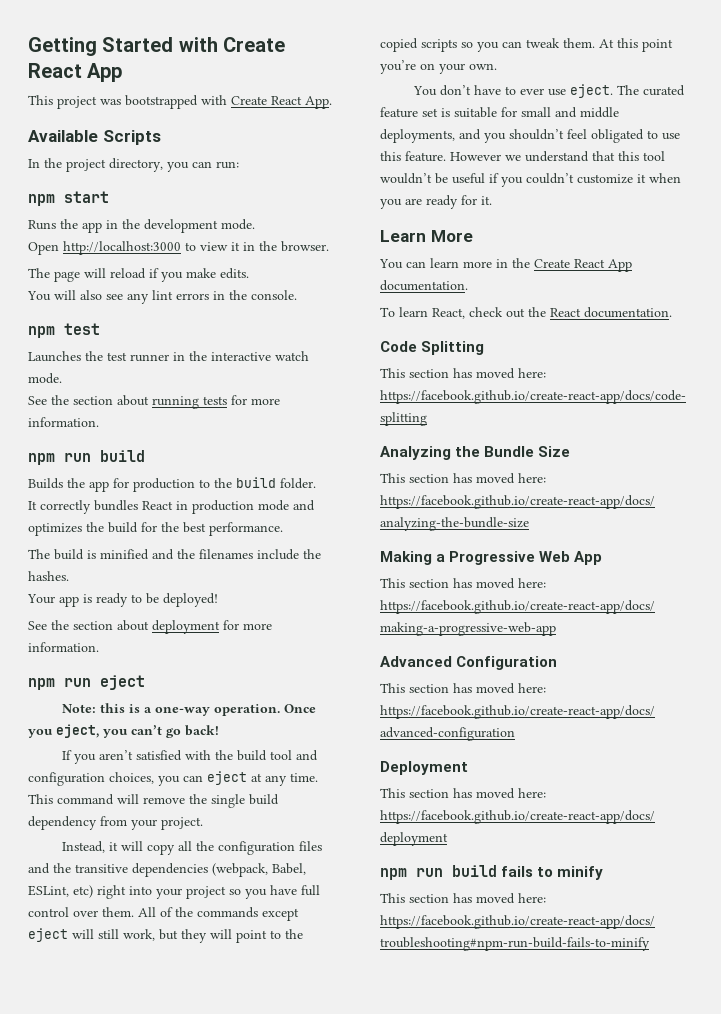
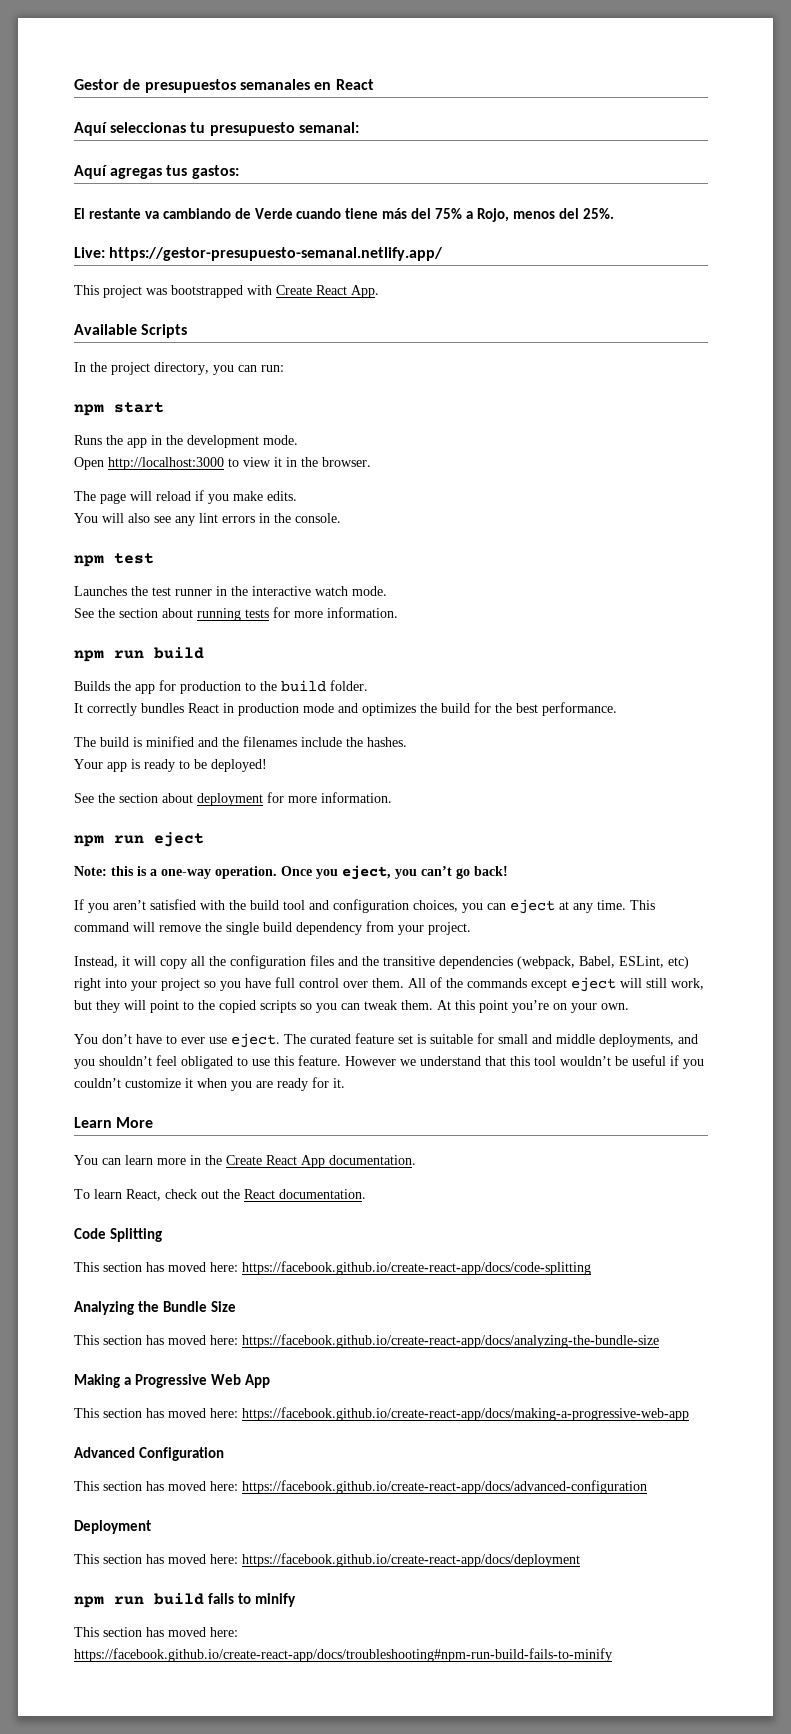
- Getting Started with Create React App
+ Gestor de presupuestos semanales en React
+ Aquí seleccionas tu presupuesto semanal:
+ Aquí agregas tus gastos:
+ El restante va cambiando de Verde cuando tiene más del 75% a Rojo, menos del 25%.
+ Live: https://gestor-presupuesto-semanal.netlify.app/

